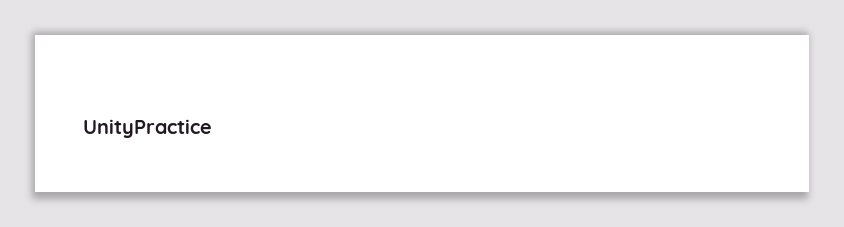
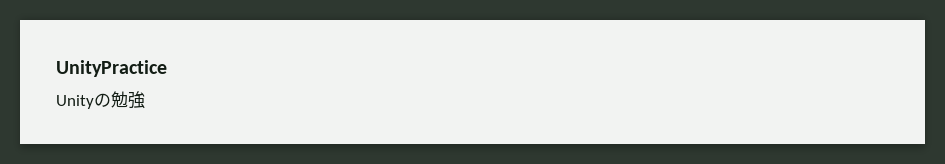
+ Unityの勉強

